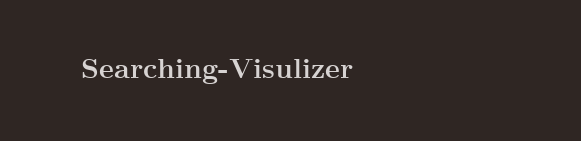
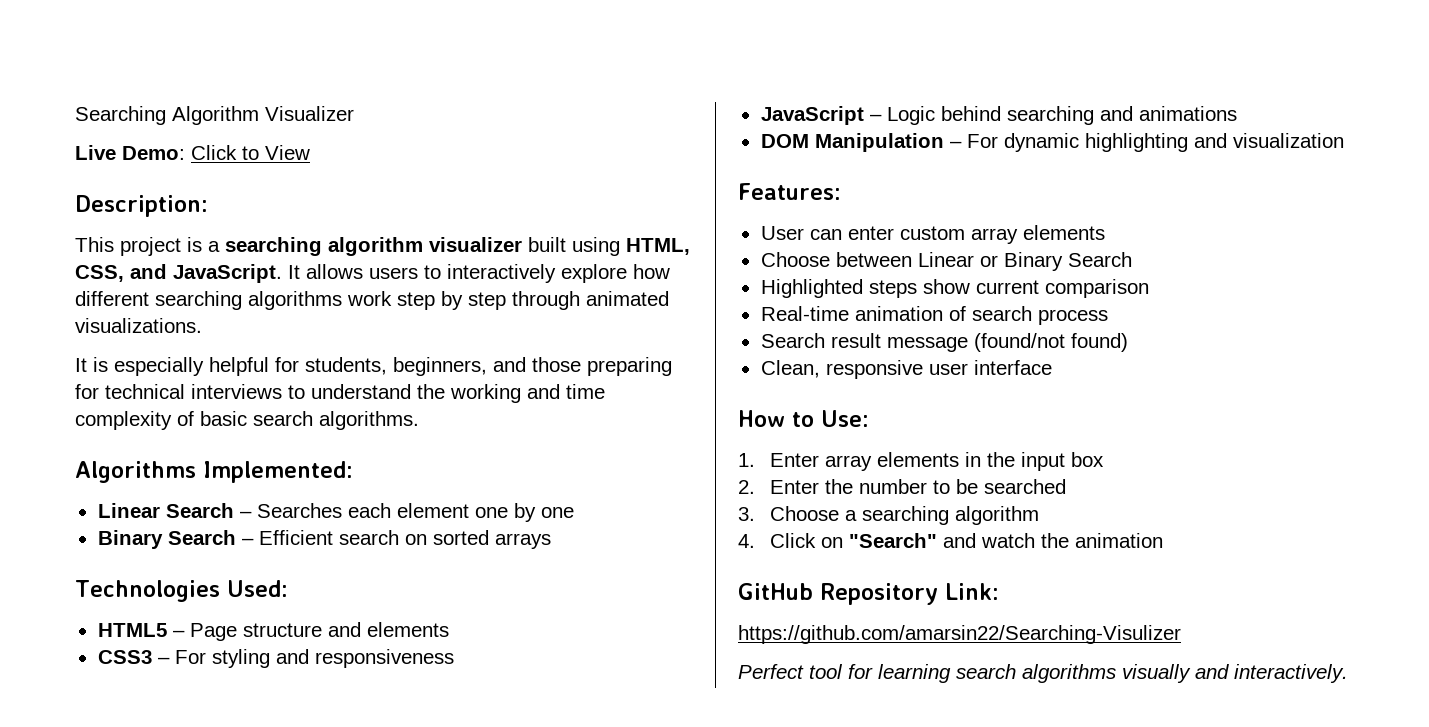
- Searching-Visulizer
+ Searching Algorithm Visualizer
+ Live Demo: Click to View
+ Description:
+ This project is a searching algorithm visualizer built using HTML, CSS, and JavaScript. It allows users to interactively explore how different searching algorithms work step by step through animated visualizations.
+ It is especially helpful for students, beginners, and those preparing for technical interviews to understand the working and time complexity of basic search algorithms.
+ Algorithms Implemented:
+ Linear Search – Searches each element one by one
+ Binary Search – Efficient search on sorted arrays
+ Technologies Used:
+ HTML5 – Page structure and elements
+ CSS3 – For styling and responsiveness
+ JavaScript – Logic behind searching and animations
+ DOM Manipulation – For dynamic highlighting and visualization
+ Features:
+ User can enter custom array elements
+ Choose between Linear or Binary Search
+ Highlighted steps show current comparison
+ Real-time animation of search process
+ Search result message (found/not found)
+ Clean, responsive user interface
+ How to Use:
+ 1. Enter array elements in the input box
+ 2. Enter the number to be searched
+ 3. Choose a searching algorithm
+ 4. Click on "Search" and watch the animation
+ GitHub Repository Link:
+ https://github.com/amarsin22/Searching-Visulizer
+ Perfect tool for learning search algorithms visually and interactively.

